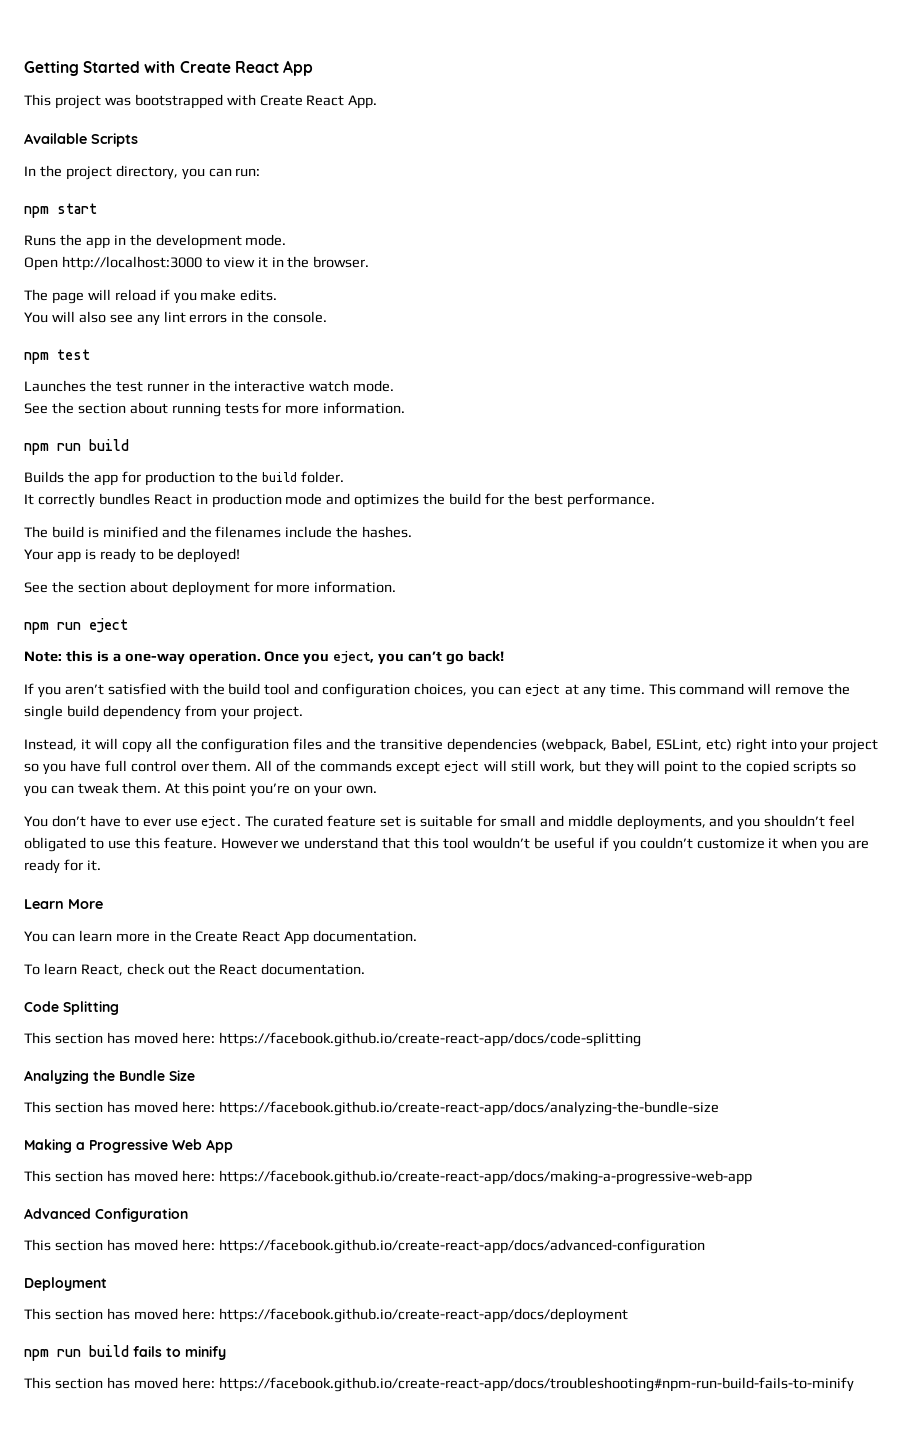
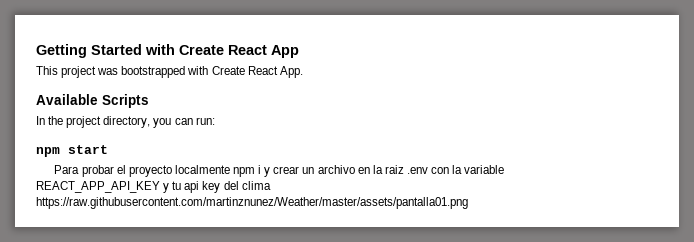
- Runs the app in the development mode.
- Open http://localhost:3000 to view it in the browser.
- The page will reload if you make edits.
- You will also see any lint errors in the console.
- npm test
- Launches the test runner in the interactive watch mode.
- See the section about running tests for more information.
- npm run build
- Builds the app for production to the build folder.
- It correctly bundles React in production mode and optimizes the build for the best performance.
- The build is minified and the filenames include the hashes.
- Your app is ready to be deployed!
- See the section about deployment for more information.
- npm run eject
- Note: this is a one-way operation. Once you eject, you can’t go back!
- If you aren’t satisfied with the build tool and configuration choices, you can eject at any time. This command will remove the single build dependency from your project.
- Instead, it will copy all the configuration files and the transitive dependencies (webpack, Babel, ESLint, etc) right into your project so you have full control over them. All of the commands except eject will still work, but they will point to the copied scripts so you can tweak them. At this point you’re on your own.
- You don’t have to ever use eject. The curated feature set is suitable for small and middle deployments, and you shouldn’t feel obligated to use this feature. However we understand that this tool wouldn’t be useful if you couldn’t customize it when you are ready for it.
- Learn More
- You can learn more in the Create React App documentation.
- To learn React, check out the React documentation.
- Code Splitting
- This section has moved here: https://facebook.github.io/create-react-app/docs/code-splitting
- Analyzing the Bundle Size
- This section has moved here: https://facebook.github.io/create-react-app/docs/analyzing-the-bundle-size
- Making a Progressive Web App
- This section has moved here: https://facebook.github.io/create-react-app/docs/making-a-progressive-web-app
- Advanced Configuration
- This section has moved here: https://facebook.github.io/create-react-app/docs/advanced-configuration
- Deployment
- This section has moved here: https://facebook.github.io/create-react-app/docs/deployment
- npm run build fails to minify
- This section has moved here: https://facebook.github.io/create-react-app/docs/troubleshooting#npm-run-build-fails-to-minify
+ Para probar el proyecto localmente npm i y crear un archivo en la raiz .env con la variable REACT_APP_API_KEY y tu api key del clima https://raw.githubusercontent.com/martinznunez/Weather/master/assets/pantalla01.png

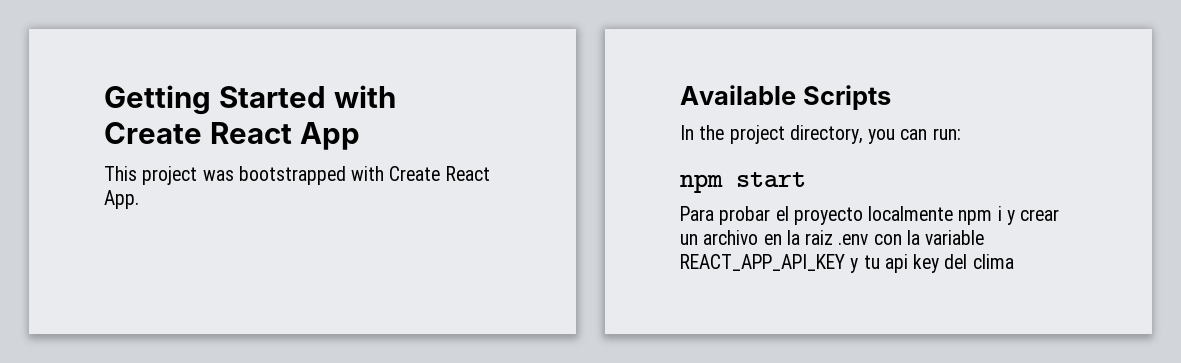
- Para probar el proyecto localmente npm i y crear un archivo en la raiz .env con la variable REACT_APP_API_KEY y tu api key del clima https://raw.githubusercontent.com/martinznunez/Weather/master/assets/pantalla01.png
+ Para probar el proyecto localmente npm i y crear un archivo en la raiz .env con la variable REACT_APP_API_KEY y tu api key del clima

